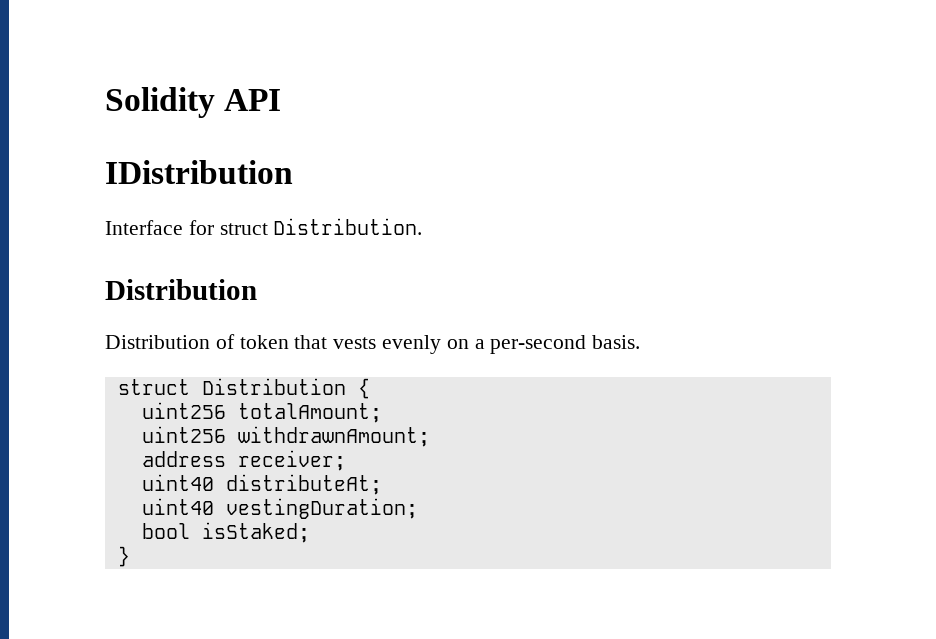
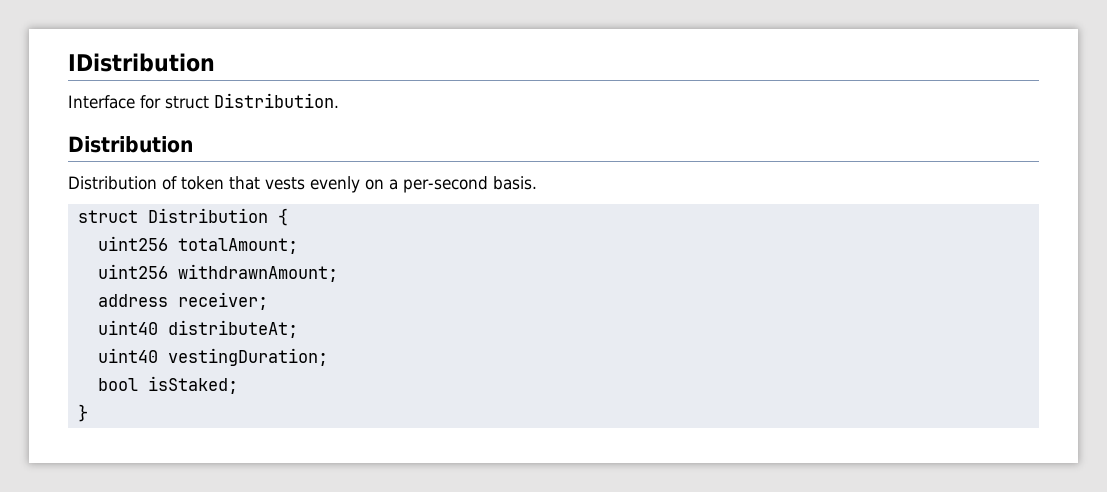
- Solidity API

